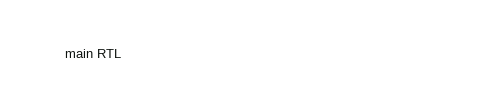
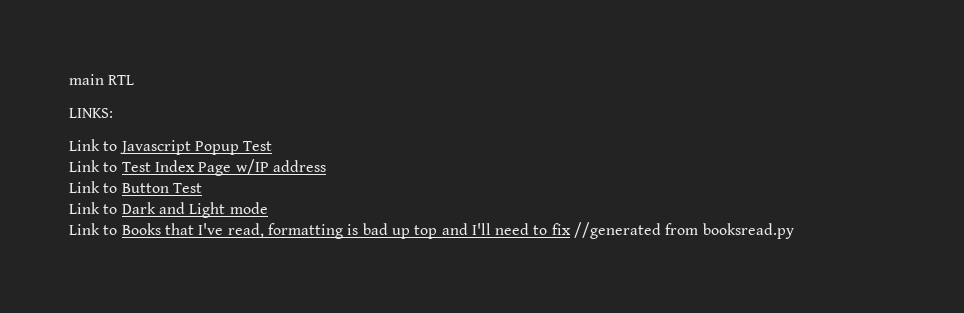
+ LINKS:
+ Link to Javascript Popup Test
+ Link to Test Index Page w/IP address
+ Link to Button Test
+ Link to Dark and Light mode
+ Link to Books that I've read, formatting is bad up top and I'll need to fix //generated from booksread.py

